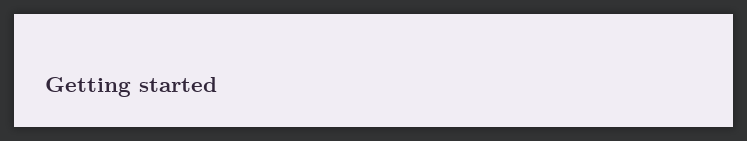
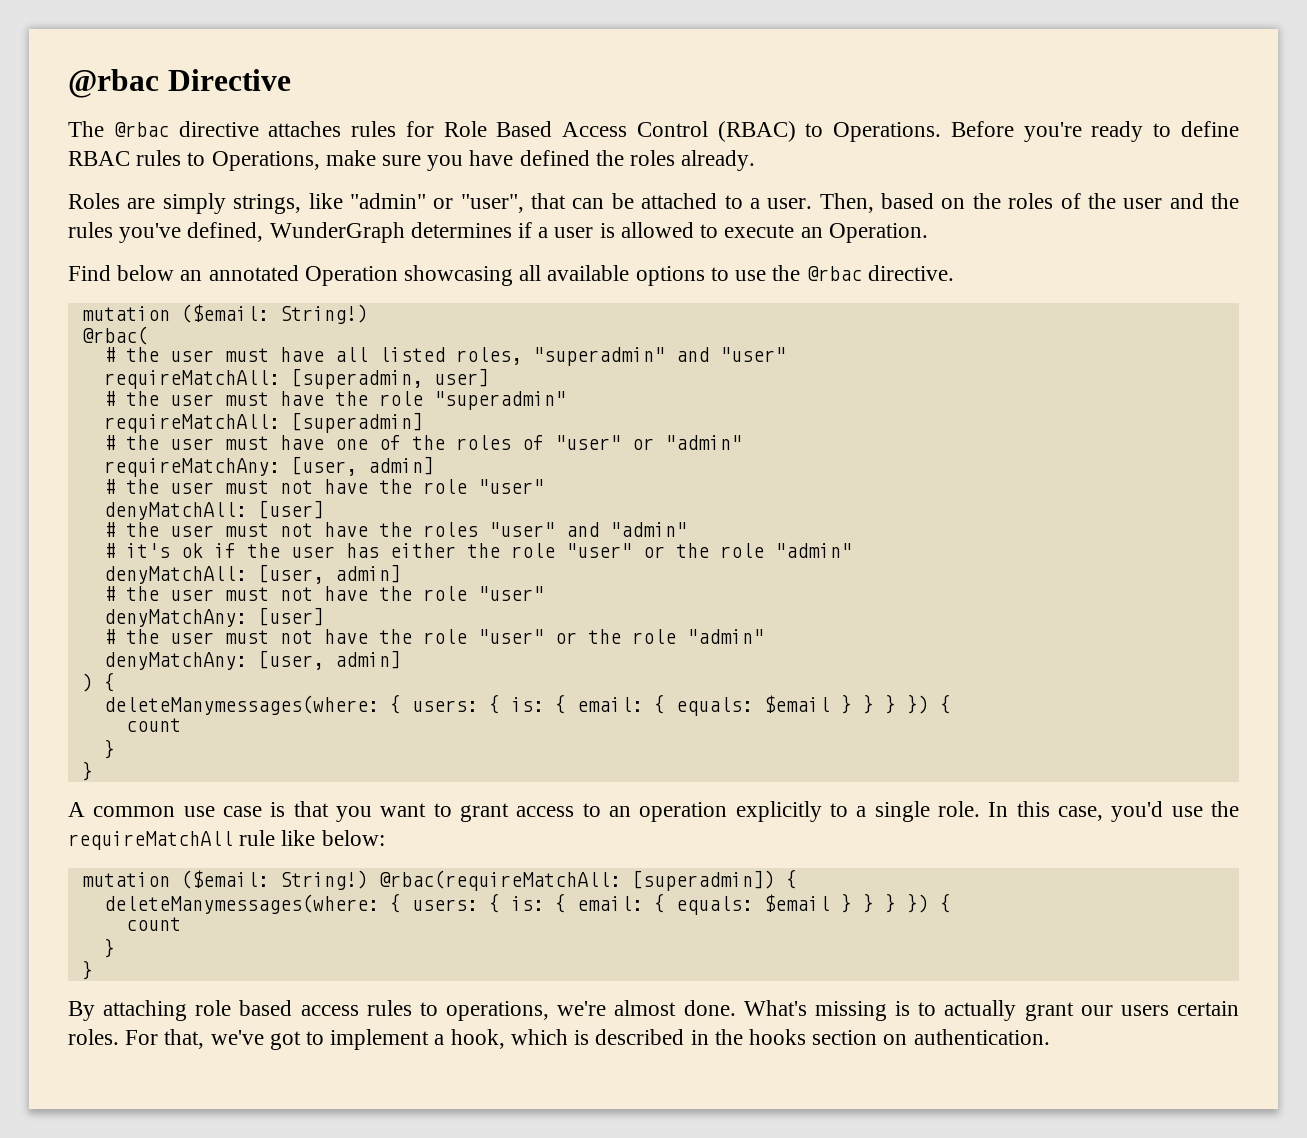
- Getting started
+ @rbac Directive
+ The @rbac directive attaches rules for Role Based Access Control (RBAC) to Operations. Before you're ready to define RBAC rules to Operations, make sure you have defined the roles already.
+ Roles are simply strings, like "admin" or "user", that can be attached to a user. Then, based on the roles of the user and the rules you've defined, WunderGraph determines if a user is allowed to execute an Operation.
+ Find below an annotated Operation showcasing all available options to use the @rbac directive.
+ mutation ($email: String!)
+ @rbac(
+ # the user must have all listed roles, "superadmin" and "user"
+ requireMatchAll: [superadmin, user]
+ # the user must have the role "superadmin"
+ requireMatchAll: [superadmin]
+ # the user must have one of the roles of "user" or "admin"
+ requireMatchAny: [user, admin]
+ # the user must not have the role "user"
+ denyMatchAll: [user]
+ # the user must not have the roles "user" and "admin"
+ # it's ok if the user has either the role "user" or the role "admin"
+ denyMatchAll: [user, admin]
+ # the user must not have the role "user"
+ denyMatchAny: [user]
+ # the user must not have the role "user" or the role "admin"
+ denyMatchAny: [user, admin]
+ ) {
+ deleteManymessages(where: { users: { is: { email: { equals: $email } } } }) {
+ count
+ }
+ }
+ A common use case is that you want to grant access to an operation explicitly to a single role. In this case, you'd use the requireMatchAll rule like below:
+ mutation ($email: String!) @rbac(requireMatchAll: [superadmin]) {
+ deleteManymessages(where: { users: { is: { email: { equals: $email } } } }) {
+ count
+ }
+ }
+ By attaching role based access rules to operations, we're almost done. What's missing is to actually grant our users certain roles. For that, we've got to implement a hook, which is described in the hooks section on authentication.

